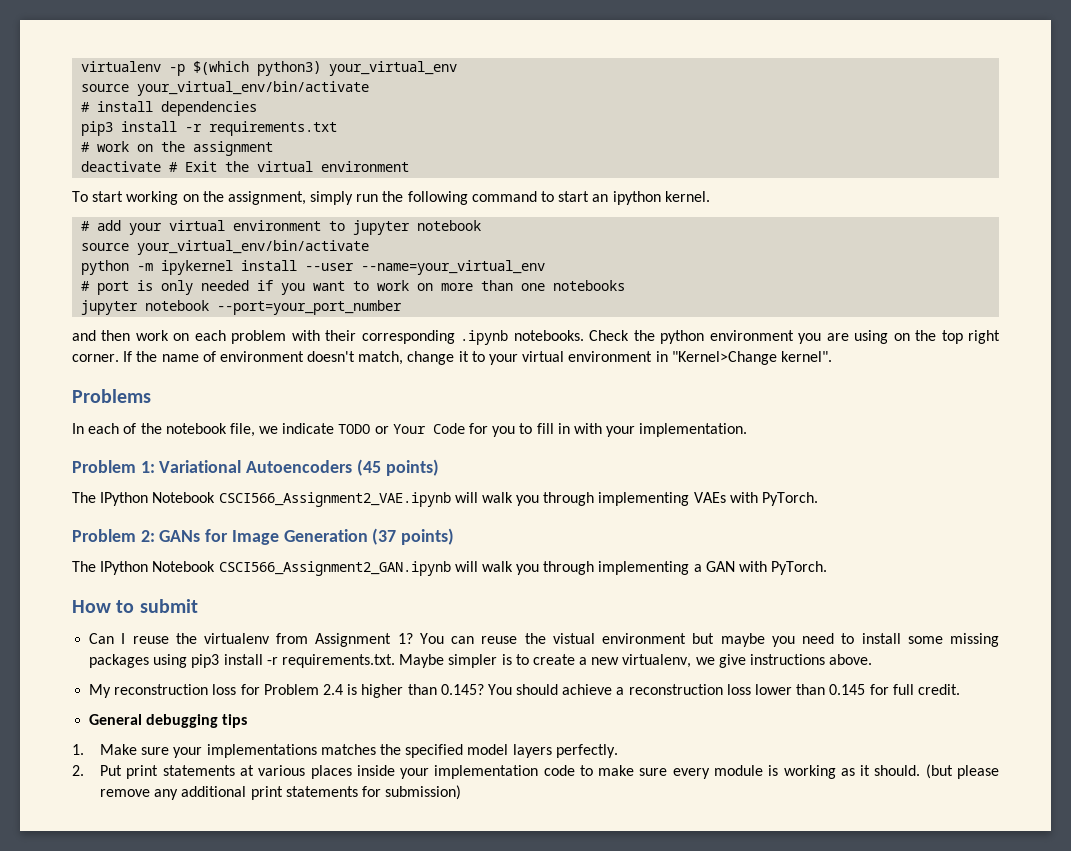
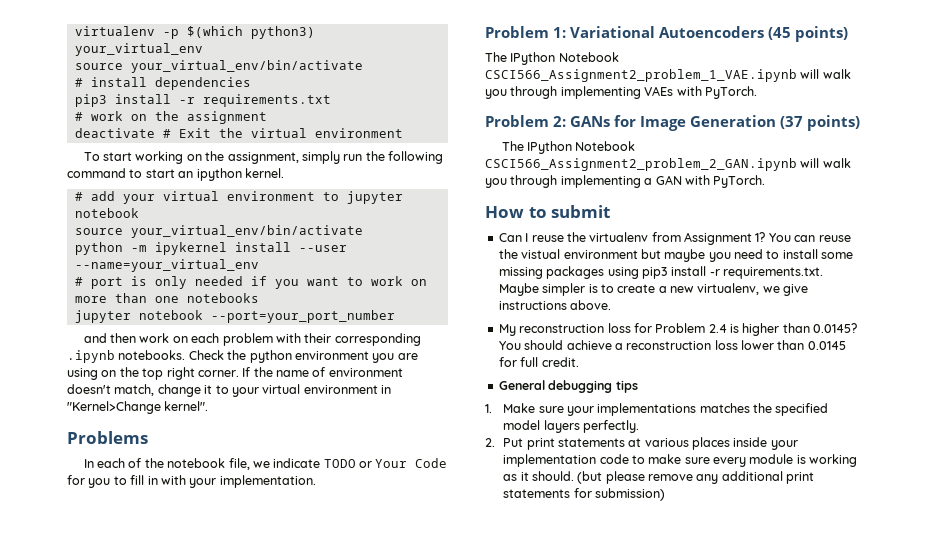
- The IPython Notebook CSCI566_Assignment2_VAE.ipynb will walk you through implementing VAEs with PyTorch.
+ The IPython Notebook CSCI566_Assignment2_problem_1_VAE.ipynb will walk you through implementing VAEs with PyTorch.
- The IPython Notebook CSCI566_Assignment2_GAN.ipynb will walk you through implementing a GAN with PyTorch.
+ The IPython Notebook CSCI566_Assignment2_problem_2_GAN.ipynb will walk you through implementing a GAN with PyTorch.
- My reconstruction loss for Problem 2.4 is higher than 0.145?
+ My reconstruction loss for Problem 2.4 is higher than 0.0145?
- You should achieve a reconstruction loss lower than 0.145 for full credit.
+ You should achieve a reconstruction loss lower than 0.0145 for full credit.

